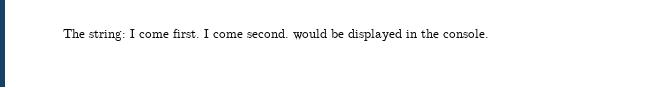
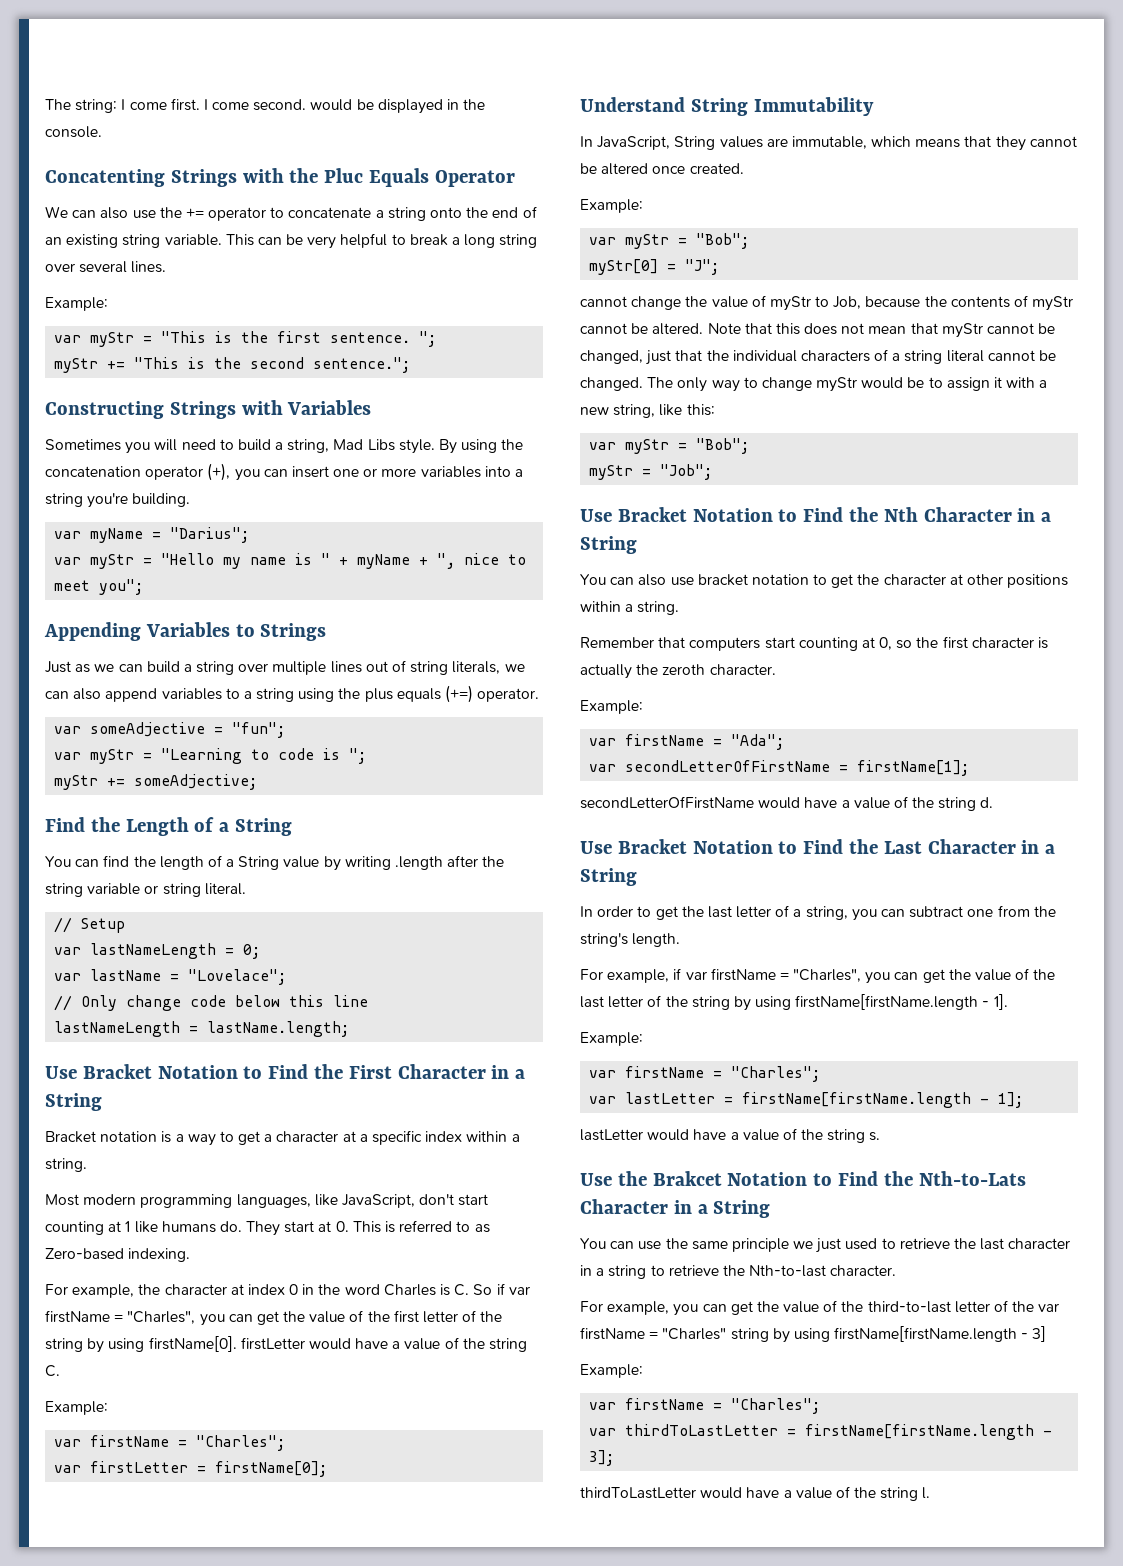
+ Concatenting Strings with the Pluc Equals Operator
+ We can also use the += operator to concatenate a string onto the end of an existing string variable. This can be very helpful to break a long string over several lines.
+ Example:
+ var myStr = "This is the first sentence. ";
+ myStr += "This is the second sentence.";
+ Constructing Strings with Variables
+ Sometimes you will need to build a string, Mad Libs style. By using the concatenation operator (+), you can insert one or more variables into a string you're building.
+ var myName = "Darius";
+ var myStr = "Hello my name is " + myName + ", nice to meet you";
+ Appending Variables to Strings
+ Just as we can build a string over multiple lines out of string literals, we can also append variables to a string using the plus equals (+=) operator.
+ var someAdjective = "fun";
+ var myStr = "Learning to code is ";
+ myStr += someAdjective;
+ Find the Length of a String
+ You can find the length of a String value by writing .length after the string variable or string literal.
+ // Setup
+ var lastNameLength = 0;
+ var lastName = "Lovelace";
+ // Only change code below this line
+ lastNameLength = lastName.length;
+ Use Bracket Notation to Find the First Character in a String
+ Bracket notation is a way to get a character at a specific index within a string.
+ Most modern programming languages, like JavaScript, don't start counting at 1 like humans do. They start at 0. This is referred to as Zero-based indexing.
+ For example, the character at index 0 in the word Charles is C. So if var firstName = "Charles", you can get the value of the first letter of the string by using firstName[0]. firstLetter would have a value of the string C.
+ Example:
+ var firstName = "Charles";
+ var firstLetter = firstName[0];
+ Understand String Immutability
+ In JavaScript, String values are immutable, which means that they cannot be altered once created.
+ Example:
+ var myStr = "Bob";
+ myStr[0] = "J";
+ cannot change the value of myStr to Job, because the contents of myStr cannot be altered. Note that this does not mean that myStr cannot be changed, just that the individual characters of a string literal cannot be changed. The only way to change myStr would be to assign it with a new string, like this:
+ var myStr = "Bob";
+ myStr = "Job";
+ Use Bracket Notation to Find the Nth Character in a String
+ You can also use bracket notation to get the character at other positions within a string.
+ Remember that computers start counting at 0, so the first character is actually the zeroth character.
+ Example:
+ var firstName = "Ada";
+ var secondLetterOfFirstName = firstName[1];
+ secondLetterOfFirstName would have a value of the string d.
+ Use Bracket Notation to Find the Last Character in a String
+ In order to get the last letter of a string, you can subtract one from the string's length.
+ For example, if var firstName = "Charles", you can get the value of the last letter of the string by using firstName[firstName.length - 1].
+ Example:
+ var firstName = "Charles";
+ var lastLetter = firstName[firstName.length - 1];
+ lastLetter would have a value of the string s.
+ Use the Brakcet Notation to Find the Nth-to-Lats Character in a String
+ You can use the same principle we just used to retrieve the last character in a string to retrieve the Nth-to-last character.
+ For example, you can get the value of the third-to-last letter of the var firstName = "Charles" string by using firstName[firstName.length - 3]
+ Example:
+ var firstName = "Charles";
+ var thirdToLastLetter = firstName[firstName.length - 3];
+ thirdToLastLetter would have a value of the string l.

